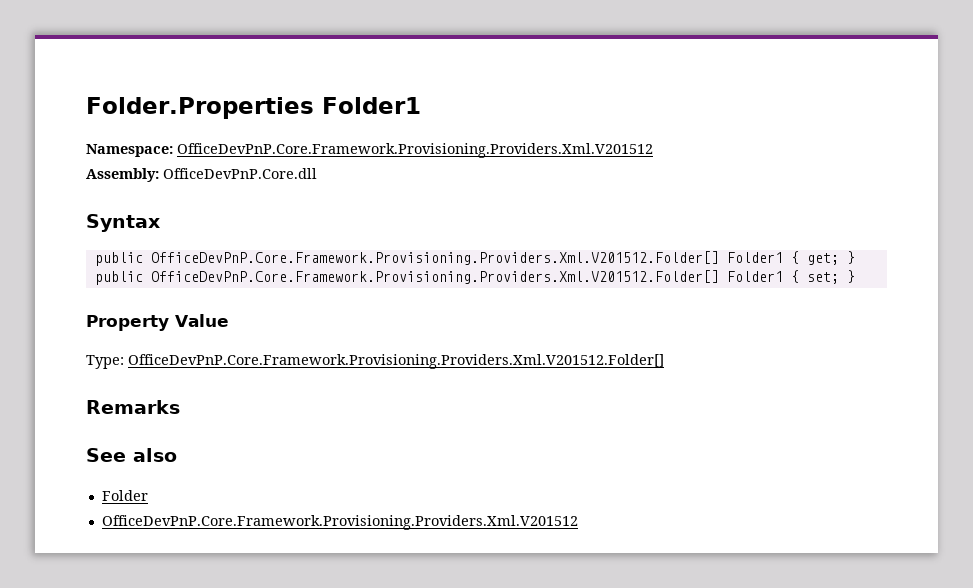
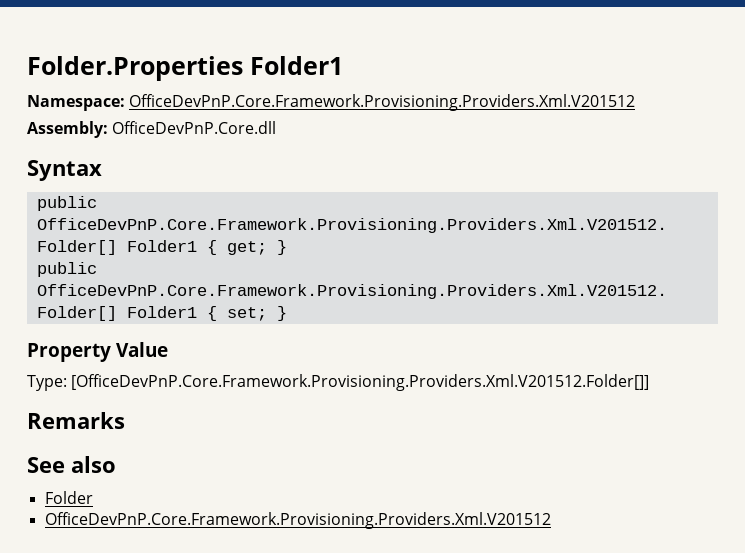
- Type: OfficeDevPnP.Core.Framework.Provisioning.Providers.Xml.V201512.Folder[]
+ Type: [OfficeDevPnP.Core.Framework.Provisioning.Providers.Xml.V201512.Folder[]]

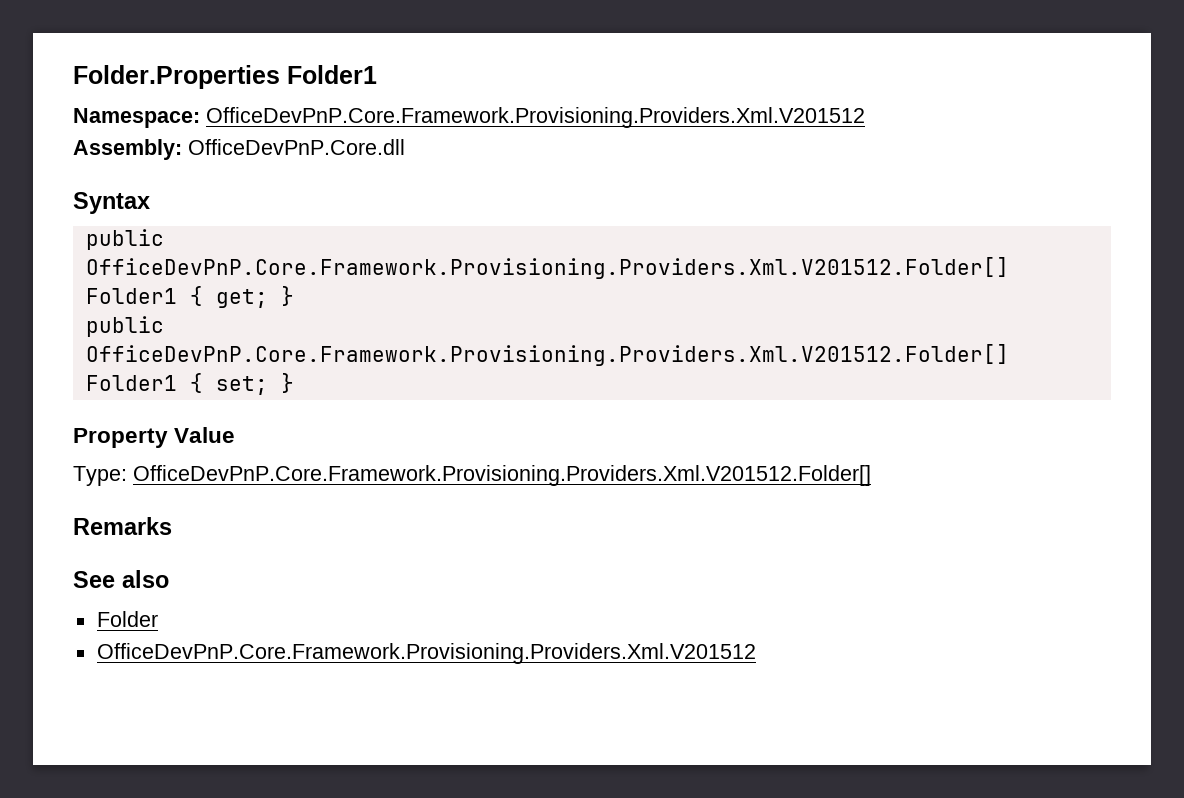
- Type: [OfficeDevPnP.Core.Framework.Provisioning.Providers.Xml.V201512.Folder[]]
+ Type: OfficeDevPnP.Core.Framework.Provisioning.Providers.Xml.V201512.Folder[]

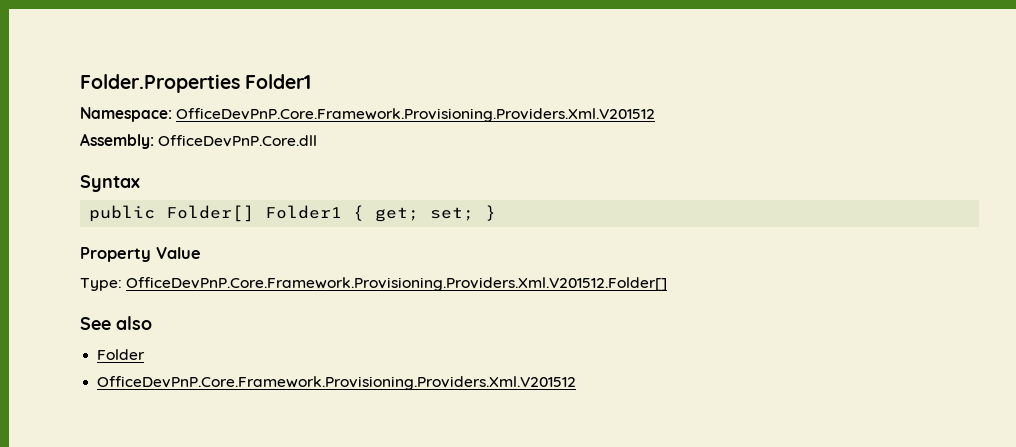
- public OfficeDevPnP.Core.Framework.Provisioning.Providers.Xml.V201512.Folder[] Folder1 { get; }
- public OfficeDevPnP.Core.Framework.Provisioning.Providers.Xml.V201512.Folder[] Folder1 { set; }
+ public Folder[] Folder1 { get; set; }
- Remarks

